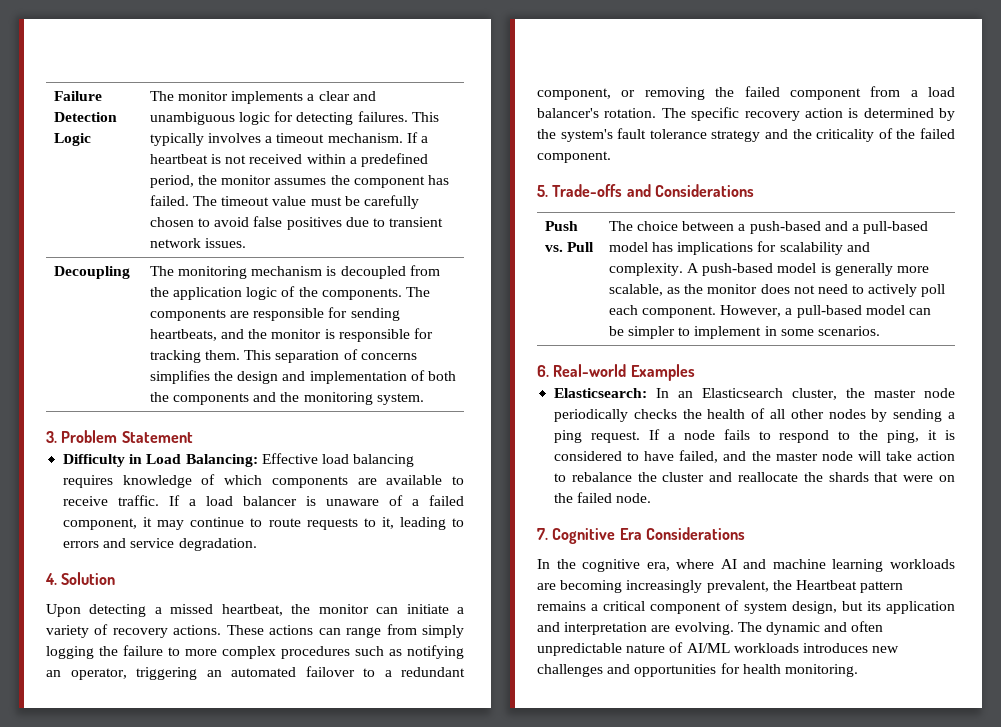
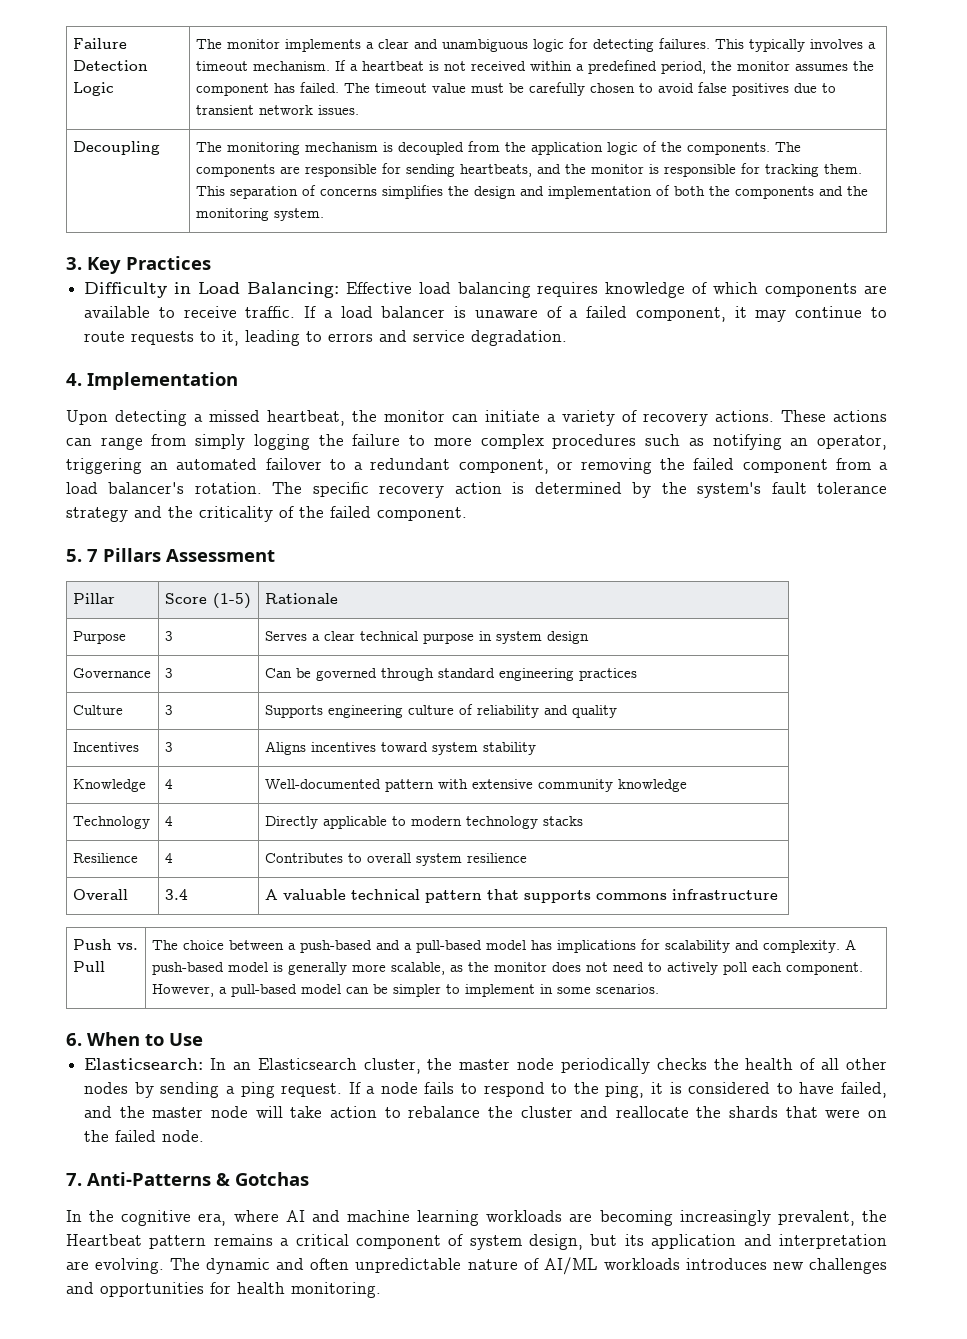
- 3. Problem Statement
+ 3. Key Practices
- 4. Solution
+ 4. Implementation
- 5. Trade-offs and Considerations
+ 5. 7 Pillars Assessment
+ Pillar | Score (1-5) | Rationale
+ Purpose | 3 | Serves a clear technical purpose in system design
+ Governance | 3 | Can be governed through standard engineering practices
+ Culture | 3 | Supports engineering culture of reliability and quality
+ Incentives | 3 | Aligns incentives toward system stability
+ Knowledge | 4 | Well-documented pattern with extensive community knowledge
+ Technology | 4 | Directly applicable to modern technology stacks
+ Resilience | 4 | Contributes to overall system resilience
+ Overall | 3.4 | A valuable technical pattern that supports commons infrastructure
- 6. Real-world Examples
+ 6. When to Use
- 7. Cognitive Era Considerations
+ 7. Anti-Patterns & Gotchas

